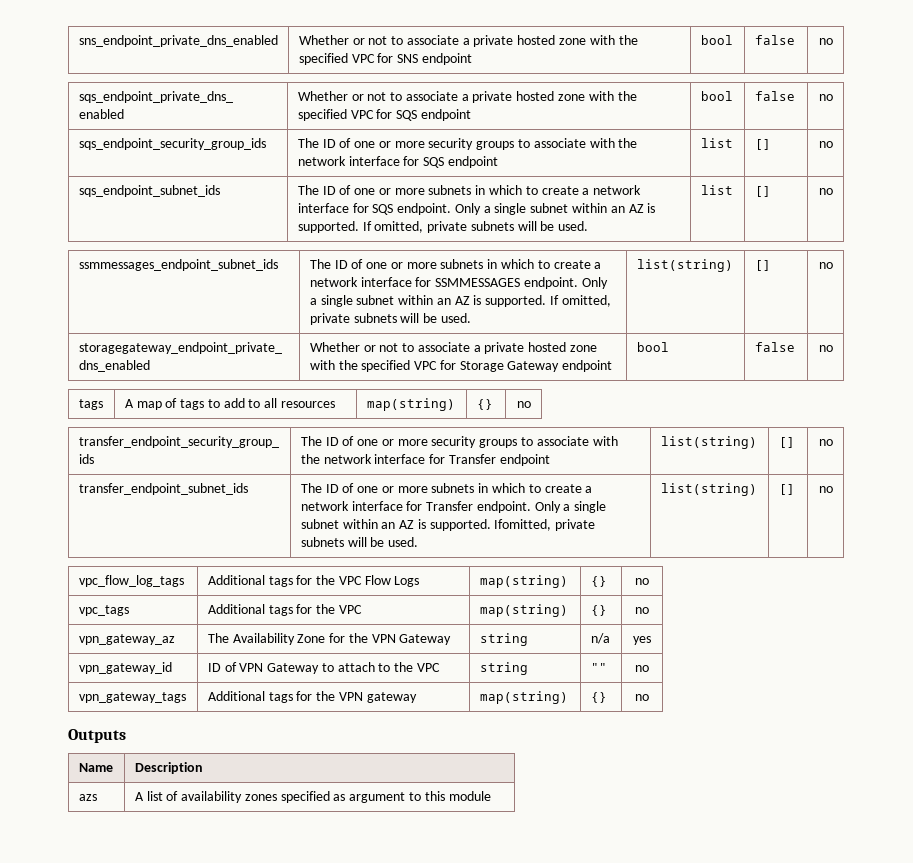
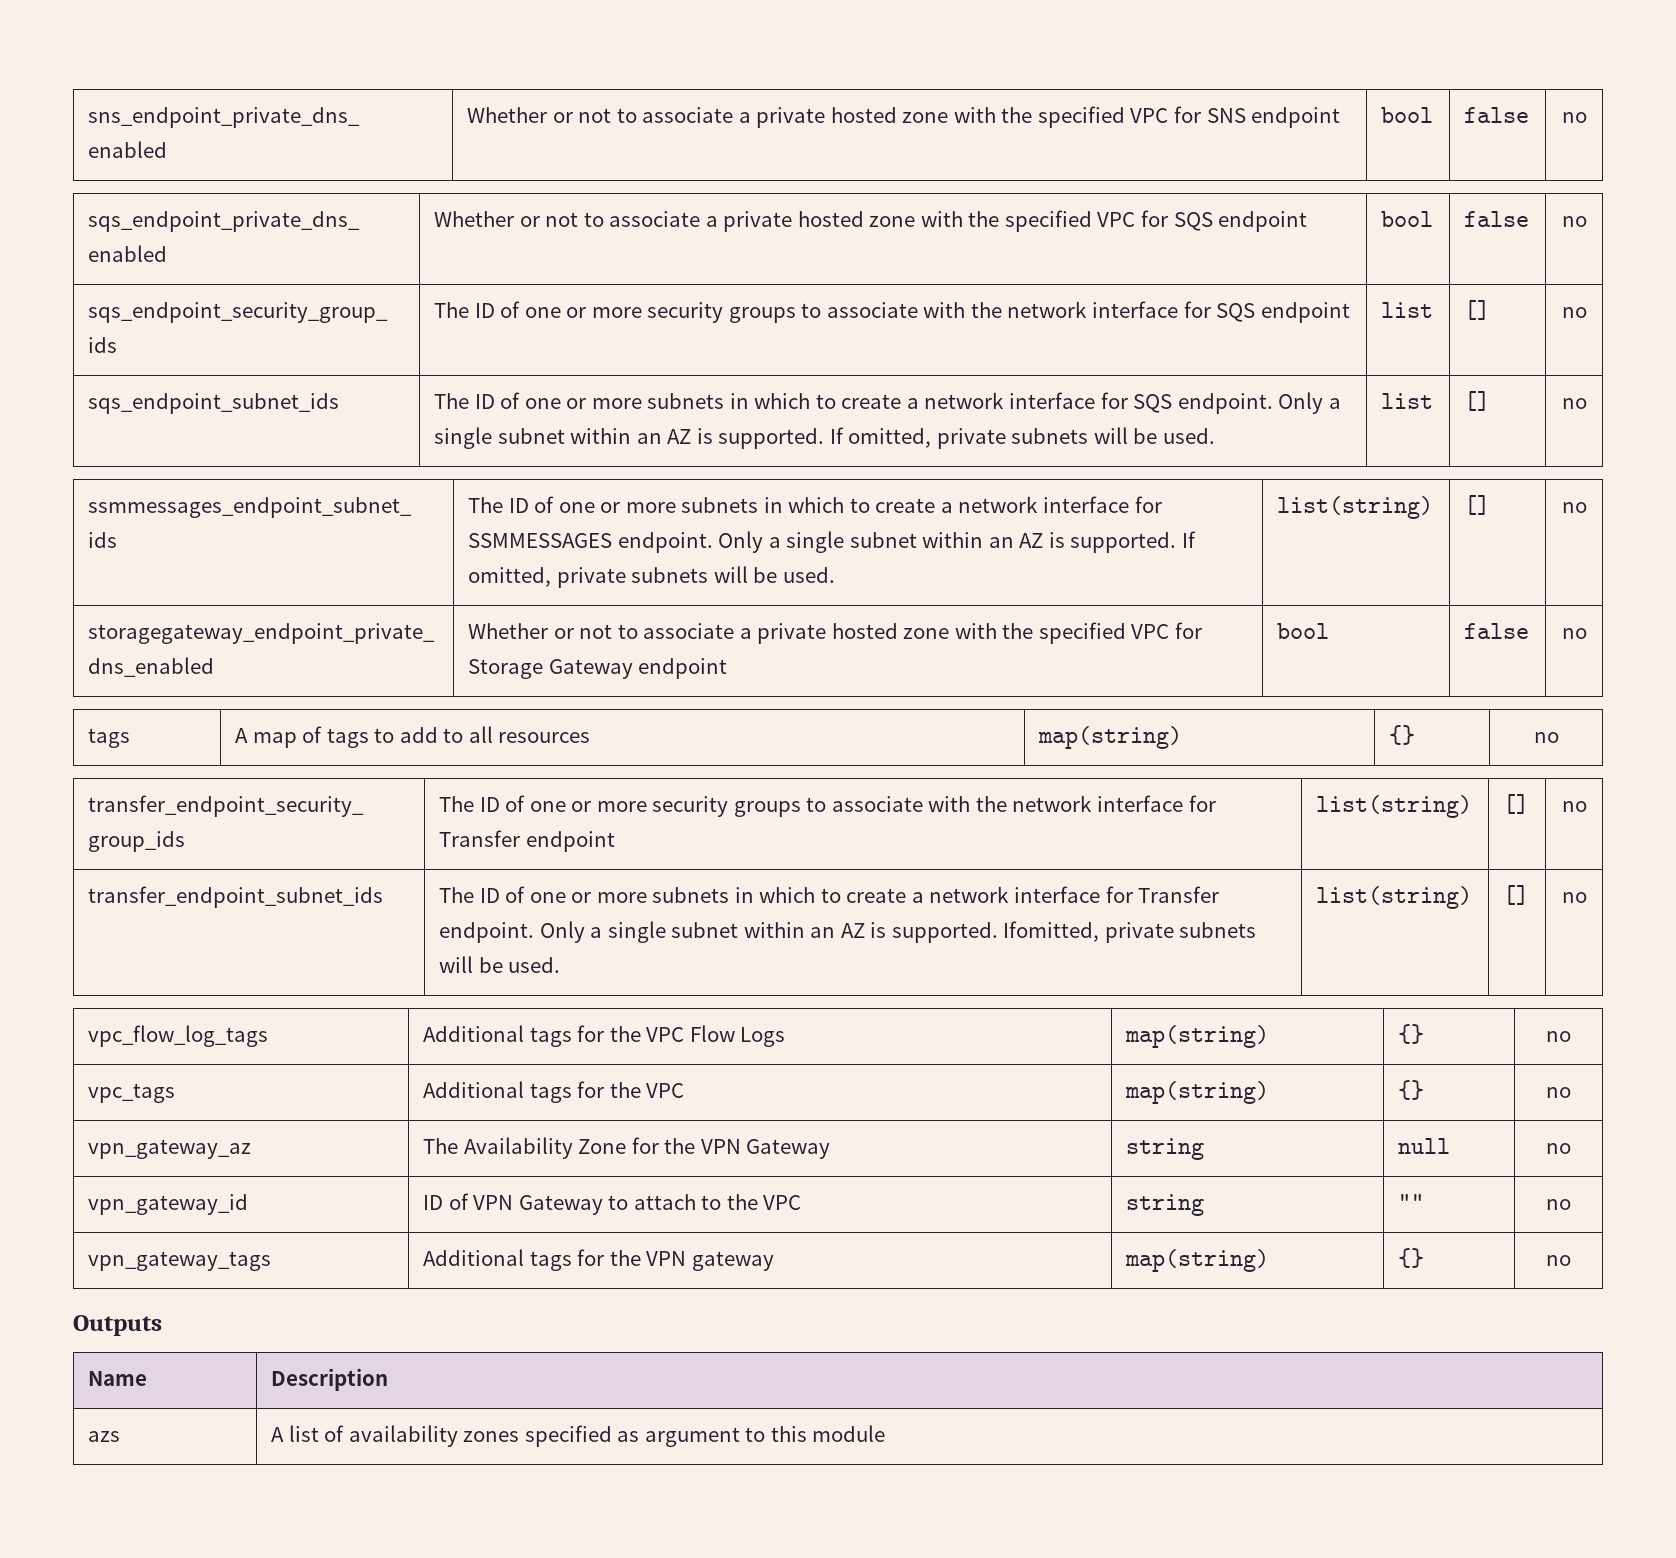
- vpn_gateway_az | The Availability Zone for the VPN Gateway | string | n/a | yes
+ vpn_gateway_az | The Availability Zone for the VPN Gateway | string | null | no

